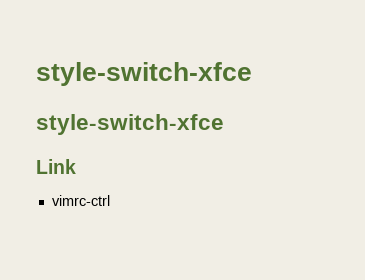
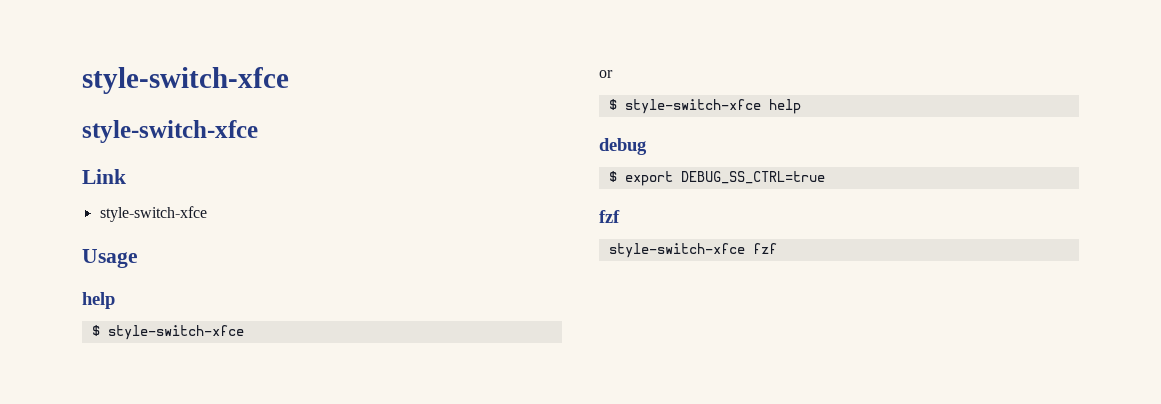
  Link
- vimrc-ctrl
+ style-switch-xfce
+ Usage
+ help
+ $ style-switch-xfce
+ or
+ $ style-switch-xfce help
+ debug
+ $ export DEBUG_SS_CTRL=true
+ fzf
+ style-switch-xfce fzf

